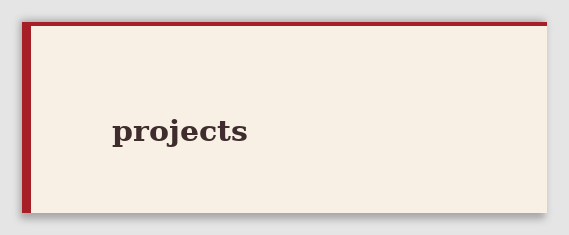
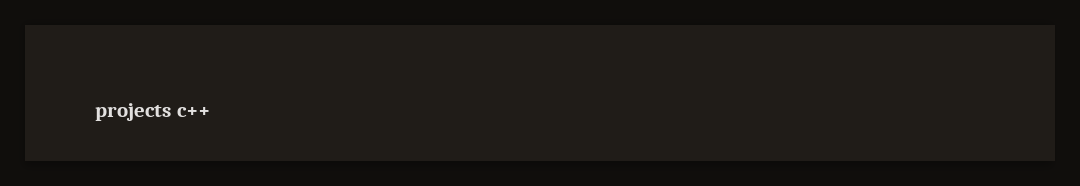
- projects
+ projects c++

